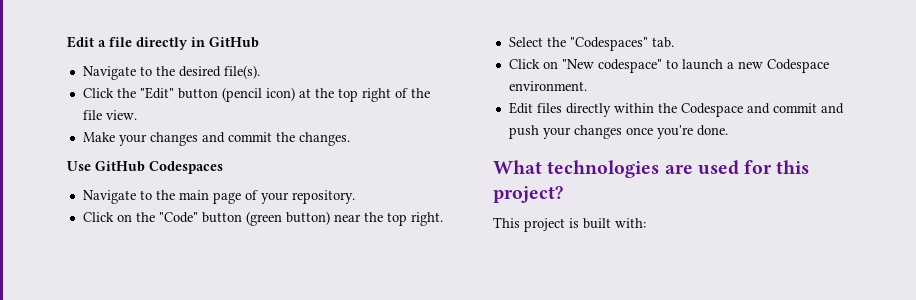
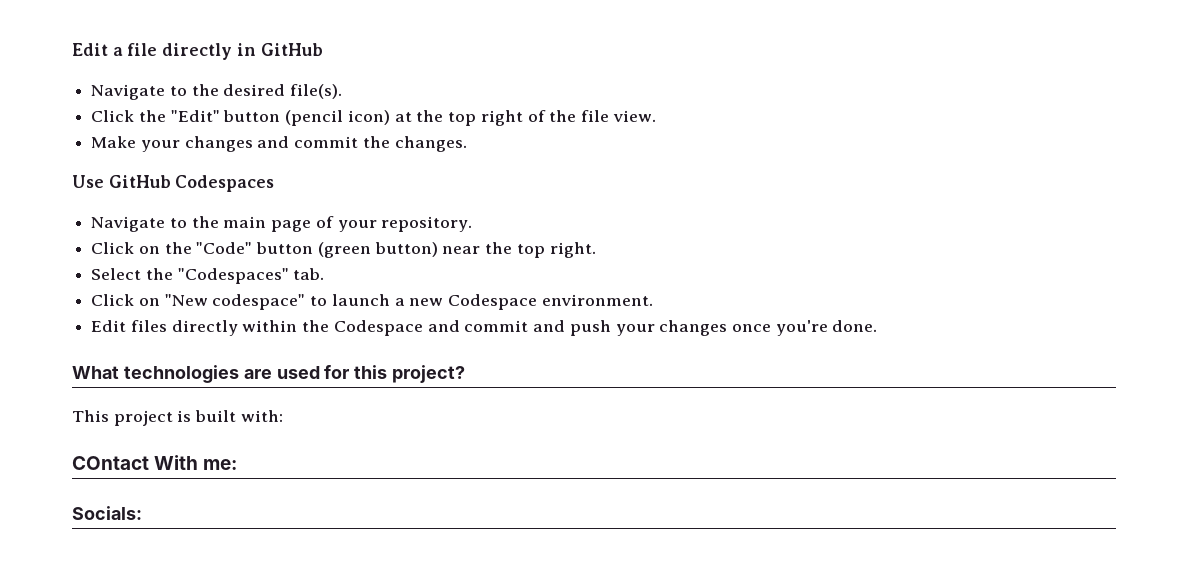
+ COntact With me:
+ Socials:

